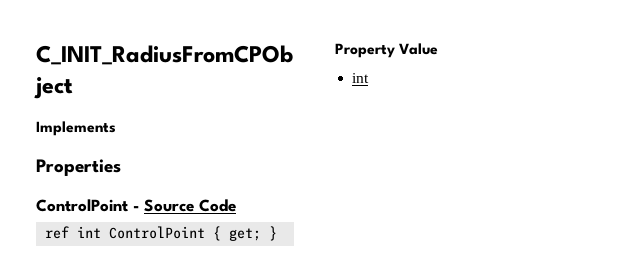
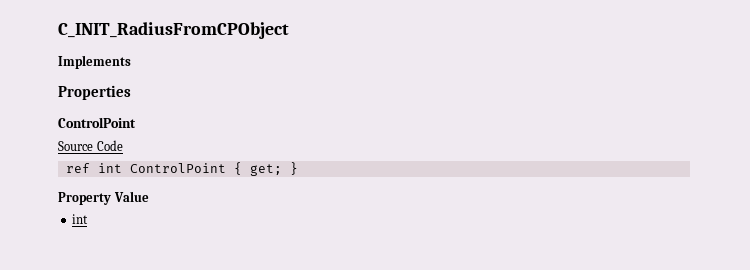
  Properties
- ControlPoint - Source Code
+ ControlPoint
+ Source Code

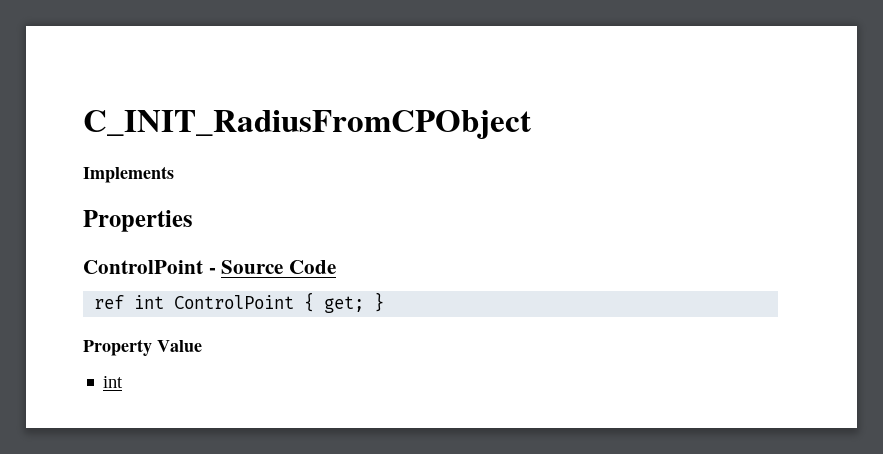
  Properties
- ControlPoint
- Source Code
+ ControlPoint - Source Code

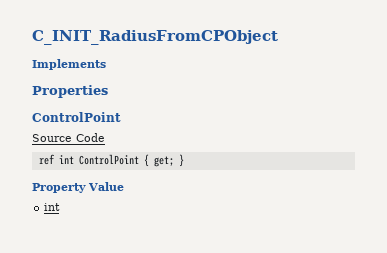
  Properties
- ControlPoint - Source Code
+ ControlPoint
+ Source Code

